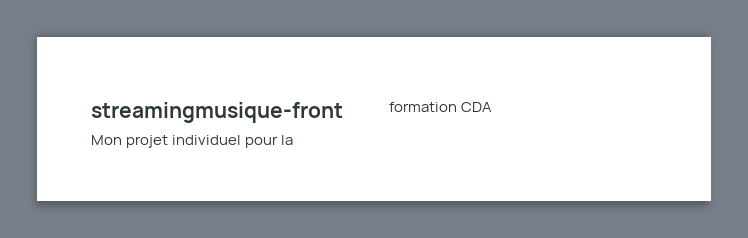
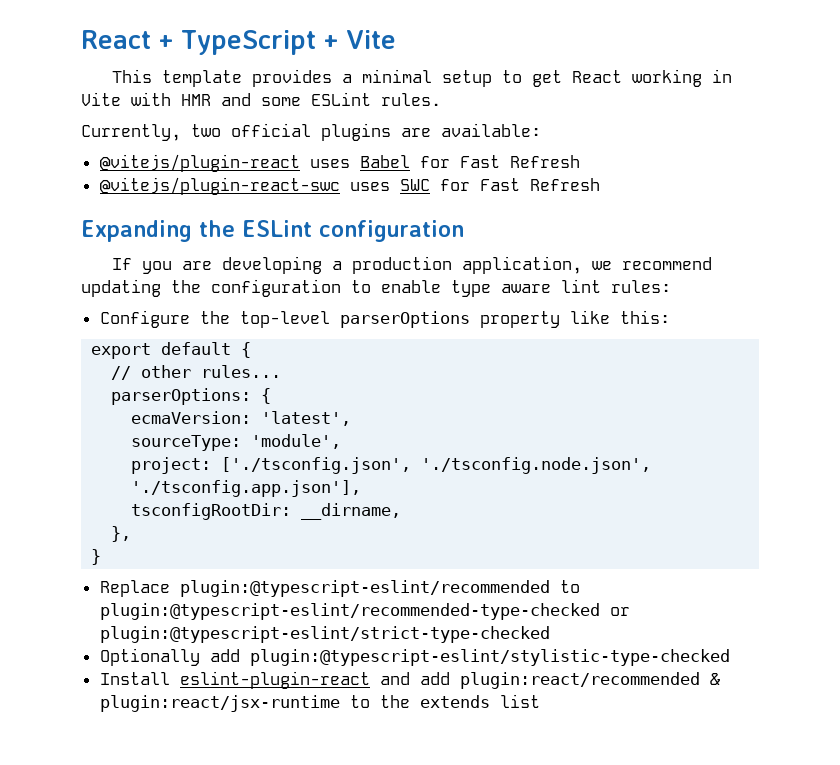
- streamingmusique-front
- Mon projet individuel pour la formation CDA
+ React + TypeScript + Vite
+ This template provides a minimal setup to get React working in Vite with HMR and some ESLint rules.
+ Currently, two official plugins are available:
+ @vitejs/plugin-react uses Babel for Fast Refresh
+ @vitejs/plugin-react-swc uses SWC for Fast Refresh
+ Expanding the ESLint configuration
+ If you are developing a production application, we recommend updating the configuration to enable type aware lint rules:
+ Configure the top-level parserOptions property like this:
+ export default {
+ // other rules...
+ parserOptions: {
+ ecmaVersion: 'latest',
+ sourceType: 'module',
+ project: ['./tsconfig.json', './tsconfig.node.json', './tsconfig.app.json'],
+ tsconfigRootDir: __dirname,
+ },
+ }
+ Replace plugin:@typescript-eslint/recommended to plugin:@typescript-eslint/recommended-type-checked or plugin:@typescript-eslint/strict-type-checked
+ Optionally add plugin:@typescript-eslint/stylistic-type-checked
+ Install eslint-plugin-react and add plugin:react/recommended & plugin:react/jsx-runtime to the extends list

